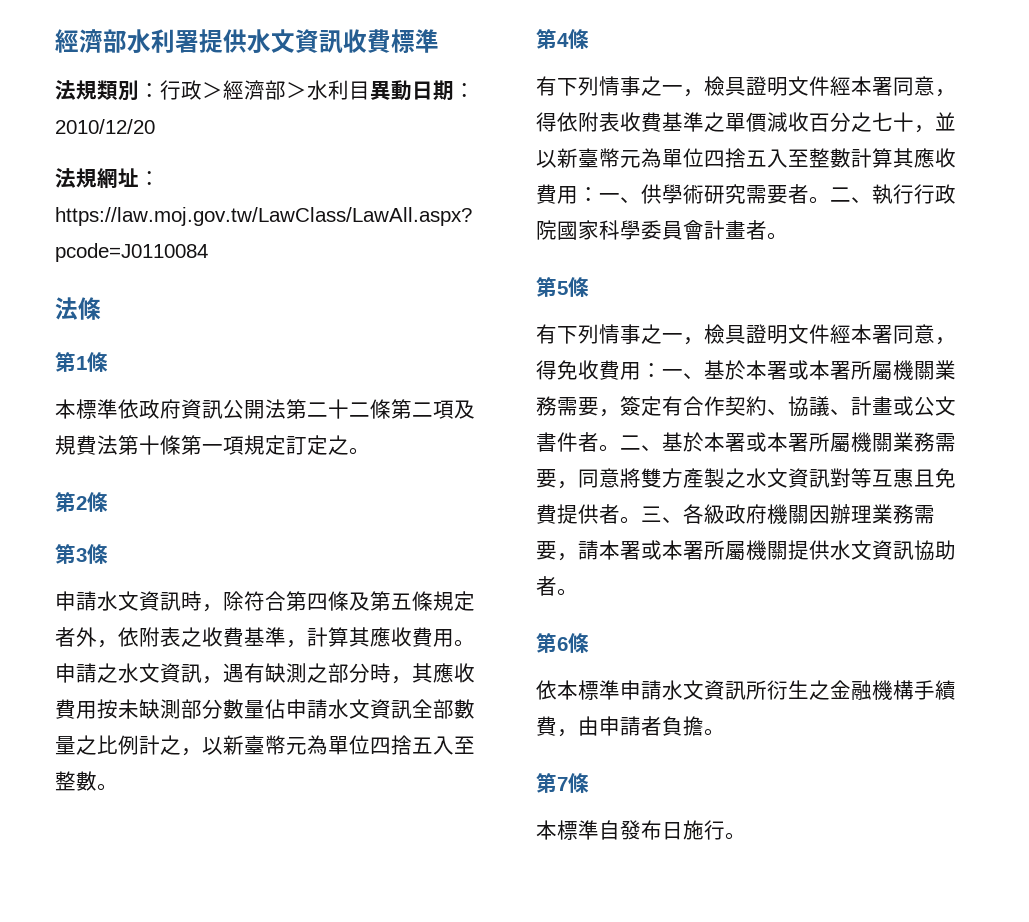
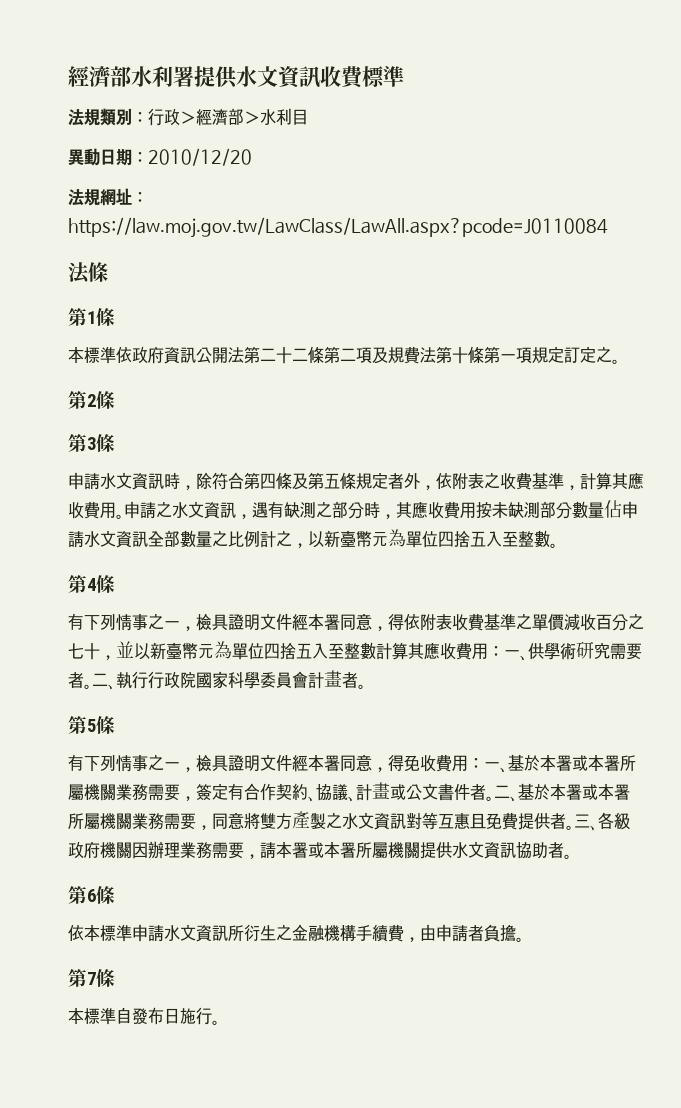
- 法規類別：行政＞經濟部＞水利目異動日期：2010/12/20
+ 法規類別：行政＞經濟部＞水利目
+ 異動日期：2010/12/20

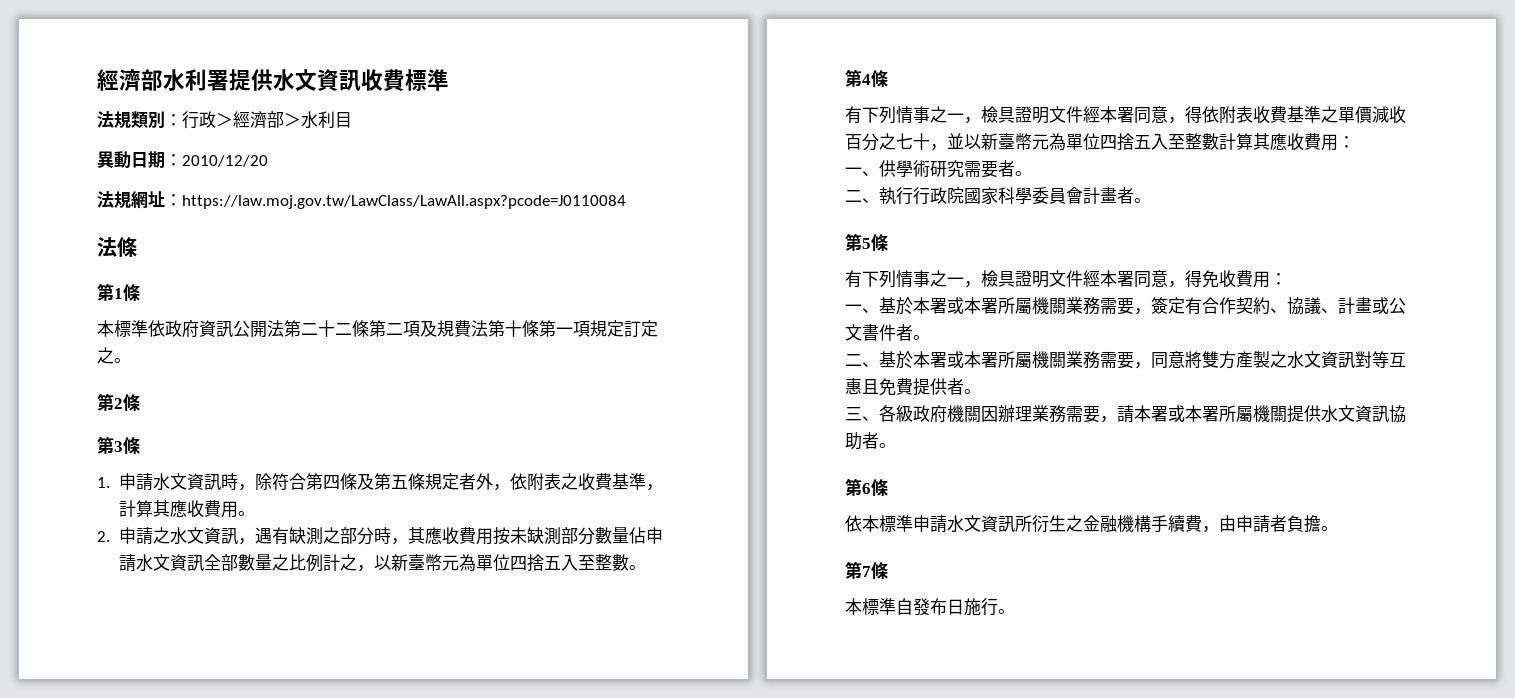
- 申請水文資訊時，除符合第四條及第五條規定者外，依附表之收費基準，計算其應收費用。申請之水文資訊，遇有缺測之部分時，其應收費用按未缺測部分數量佔申請水文資訊全部數量之比例計之，以新臺幣元為單位四捨五入至整數。
+ 1.申請水文資訊時，除符合第四條及第五條規定者外，依附表之收費基準，計算其應收費用。
+ 2.申請之水文資訊，遇有缺測之部分時，其應收費用按未缺測部分數量佔申請水文資訊全部數量之比例計之，以新臺幣元為單位四捨五入至整數。
- 有下列情事之一，檢具證明文件經本署同意，得依附表收費基準之單價減收百分之七十，並以新臺幣元為單位四捨五入至整數計算其應收費用：一、供學術研究需要者。二、執行行政院國家科學委員會計畫者。
+ 有下列情事之一，檢具證明文件經本署同意，得依附表收費基準之單價減收百分之七十，並以新臺幣元為單位四捨五入至整數計算其應收費用：
+ 一、供學術研究需要者。
+ 二、執行行政院國家科學委員會計畫者。
- 有下列情事之一，檢具證明文件經本署同意，得免收費用：一、基於本署或本署所屬機關業務需要，簽定有合作契約、協議、計畫或公文書件者。二、基於本署或本署所屬機關業務需要，同意將雙方產製之水文資訊對等互惠且免費提供者。三、各級政府機關因辦理業務需要，請本署或本署所屬機關提供水文資訊協助者。
+ 有下列情事之一，檢具證明文件經本署同意，得免收費用：
+ 一、基於本署或本署所屬機關業務需要，簽定有合作契約、協議、計畫或公文書件者。
+ 二、基於本署或本署所屬機關業務需要，同意將雙方產製之水文資訊對等互惠且免費提供者。
+ 三、各級政府機關因辦理業務需要，請本署或本署所屬機關提供水文資訊協助者。

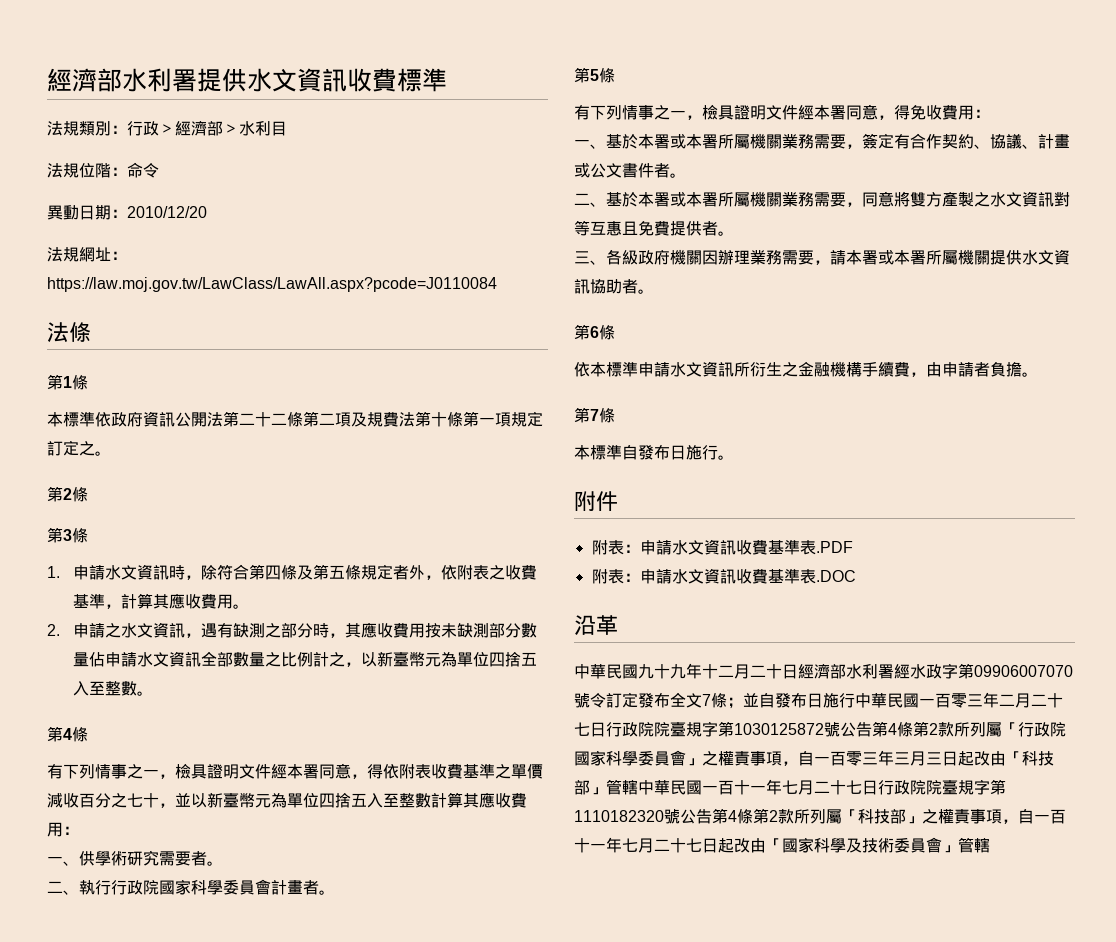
+ 法規位階：命令
+ 附件
+ 附表：申請水文資訊收費基準表.PDF
+ 附表：申請水文資訊收費基準表.DOC
+ 沿革
+ 中華民國九十九年十二月二十日經濟部水利署經水政字第09906007070號令訂定發布全文7條；並自發布日施行中華民國一百零三年二月二十七日行政院院臺規字第1030125872號公告第4條第2款所列屬「行政院國家科學委員會」之權責事項，自一百零三年三月三日起改由「科技部」管轄中華民國一百十一年七月二十七日行政院院臺規字第1110182320號公告第4條第2款所列屬「科技部」之權責事項，自一百十一年七月二十七日起改由「國家科學及技術委員會」管轄

